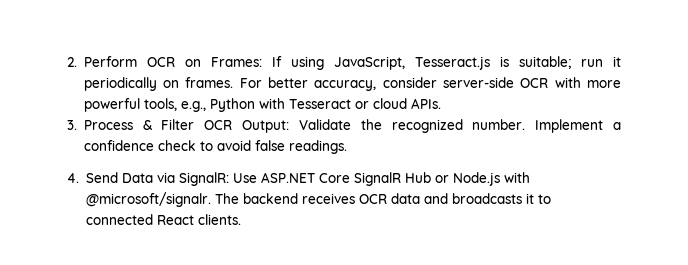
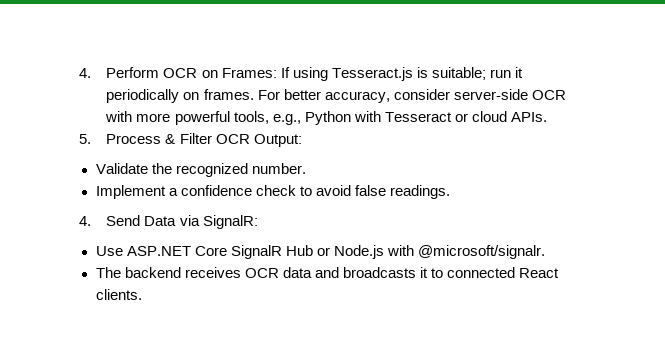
- 2. Perform OCR on Frames: If using JavaScript, Tesseract.js is suitable; run it periodically on frames.
+ 4. Perform OCR on Frames: If using Tesseract.js is suitable; run it periodically on frames.
- 3. Process & Filter OCR Output: Validate the recognized number. Implement a confidence check to avoid false readings.
+ 5. Process & Filter OCR Output:
+ Validate the recognized number.
+ Implement a confidence check to avoid false readings.
- 4. Send Data via SignalR: Use ASP.NET Core SignalR Hub or Node.js with @microsoft/signalr. The backend receives OCR data and broadcasts it to connected React clients.
+ 4. Send Data via SignalR:
+ Use ASP.NET Core SignalR Hub or Node.js with @microsoft/signalr.
+ The backend receives OCR data and broadcasts it to connected React clients.

